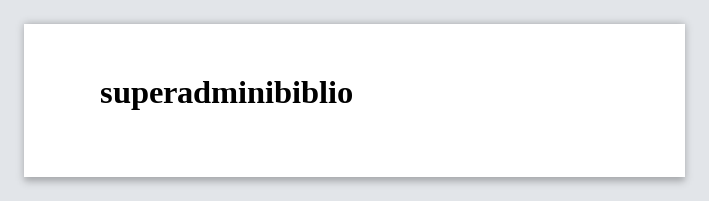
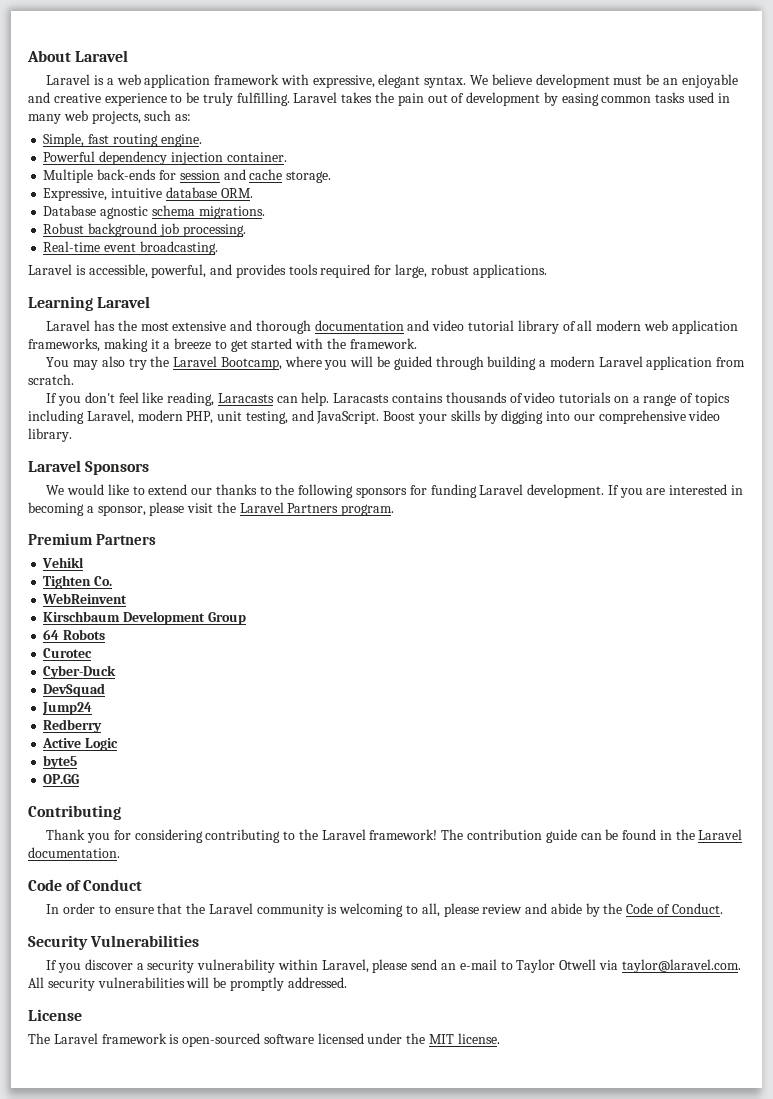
- superadminibiblio
+ About Laravel
+ Laravel is a web application framework with expressive, elegant syntax. We believe development must be an enjoyable and creative experience to be truly fulfilling. Laravel takes the pain out of development by easing common tasks used in many web projects, such as:
+ Simple, fast routing engine.
+ Powerful dependency injection container.
+ Multiple back-ends for session and cache storage.
+ Expressive, intuitive database ORM.
+ Database agnostic schema migrations.
+ Robust background job processing.
+ Real-time event broadcasting.
+ Laravel is accessible, powerful, and provides tools required for large, robust applications.
+ Learning Laravel
+ Laravel has the most extensive and thorough documentation and video tutorial library of all modern web application frameworks, making it a breeze to get started with the framework.
+ You may also try the Laravel Bootcamp, where you will be guided through building a modern Laravel application from scratch.
+ If you don't feel like reading, Laracasts can help. Laracasts contains thousands of video tutorials on a range of topics including Laravel, modern PHP, unit testing, and JavaScript. Boost your skills by digging into our comprehensive video library.
+ Laravel Sponsors
+ We would like to extend our thanks to the following sponsors for funding Laravel development. If you are interested in becoming a sponsor, please visit the Laravel Partners program.
+ Premium Partners
+ Vehikl
+ Tighten Co.
+ WebReinvent
+ Kirschbaum Development Group
+ 64 Robots
+ Curotec
+ Cyber-Duck
+ DevSquad
+ Jump24
+ Redberry
+ Active Logic
+ byte5
+ OP.GG
+ Contributing
+ Thank you for considering contributing to the Laravel framework! The contribution guide can be found in the Laravel documentation.
+ Code of Conduct
+ In order to ensure that the Laravel community is welcoming to all, please review and abide by the Code of Conduct.
+ Security Vulnerabilities
+ If you discover a security vulnerability within Laravel, please send an e-mail to Taylor Otwell via taylor@laravel.com. All security vulnerabilities will be promptly addressed.
+ License
+ The Laravel framework is open-sourced software licensed under the MIT license.

